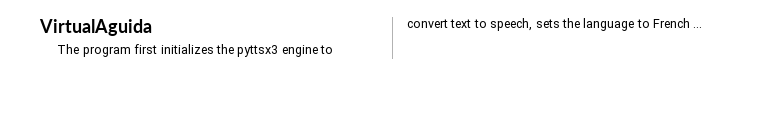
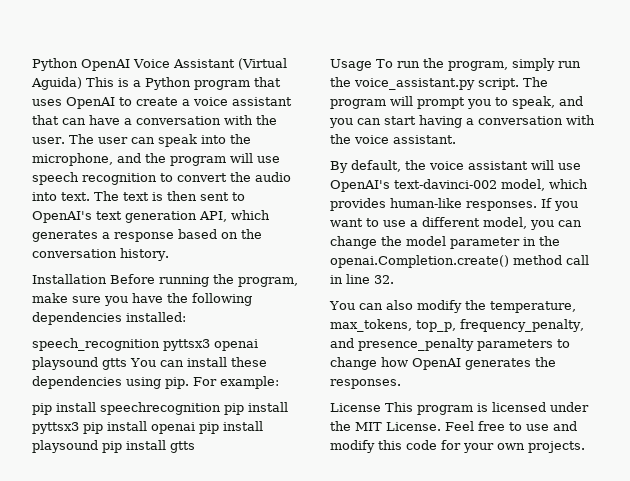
- VirtualAguida
- The program first initializes the pyttsx3 engine to convert text to speech, sets the language to French ...
+ Python OpenAI Voice Assistant (Virtual Aguida) This is a Python program that uses OpenAI to create a voice assistant that can have a conversation with the user. The user can speak into the microphone, and the program will use speech recognition to convert the audio into text. The text is then sent to OpenAI's text generation API, which generates a response based on the conversation history.
+ Installation Before running the program, make sure you have the following dependencies installed:
+ speech_recognition pyttsx3 openai playsound gtts You can install these dependencies using pip. For example:
+ pip install speechrecognition pip install pyttsx3 pip install openai pip install playsound pip install gtts
+ Usage To run the program, simply run the voice_assistant.py script. The program will prompt you to speak, and you can start having a conversation with the voice assistant.
+ By default, the voice assistant will use OpenAI's text-davinci-002 model, which provides human-like responses. If you want to use a different model, you can change the model parameter in the openai.Completion.create() method call in line 32.
+ You can also modify the temperature, max_tokens, top_p, frequency_penalty, and presence_penalty parameters to change how OpenAI generates the responses.
+ License This program is licensed under the MIT License. Feel free to use and modify this code for your own projects.

